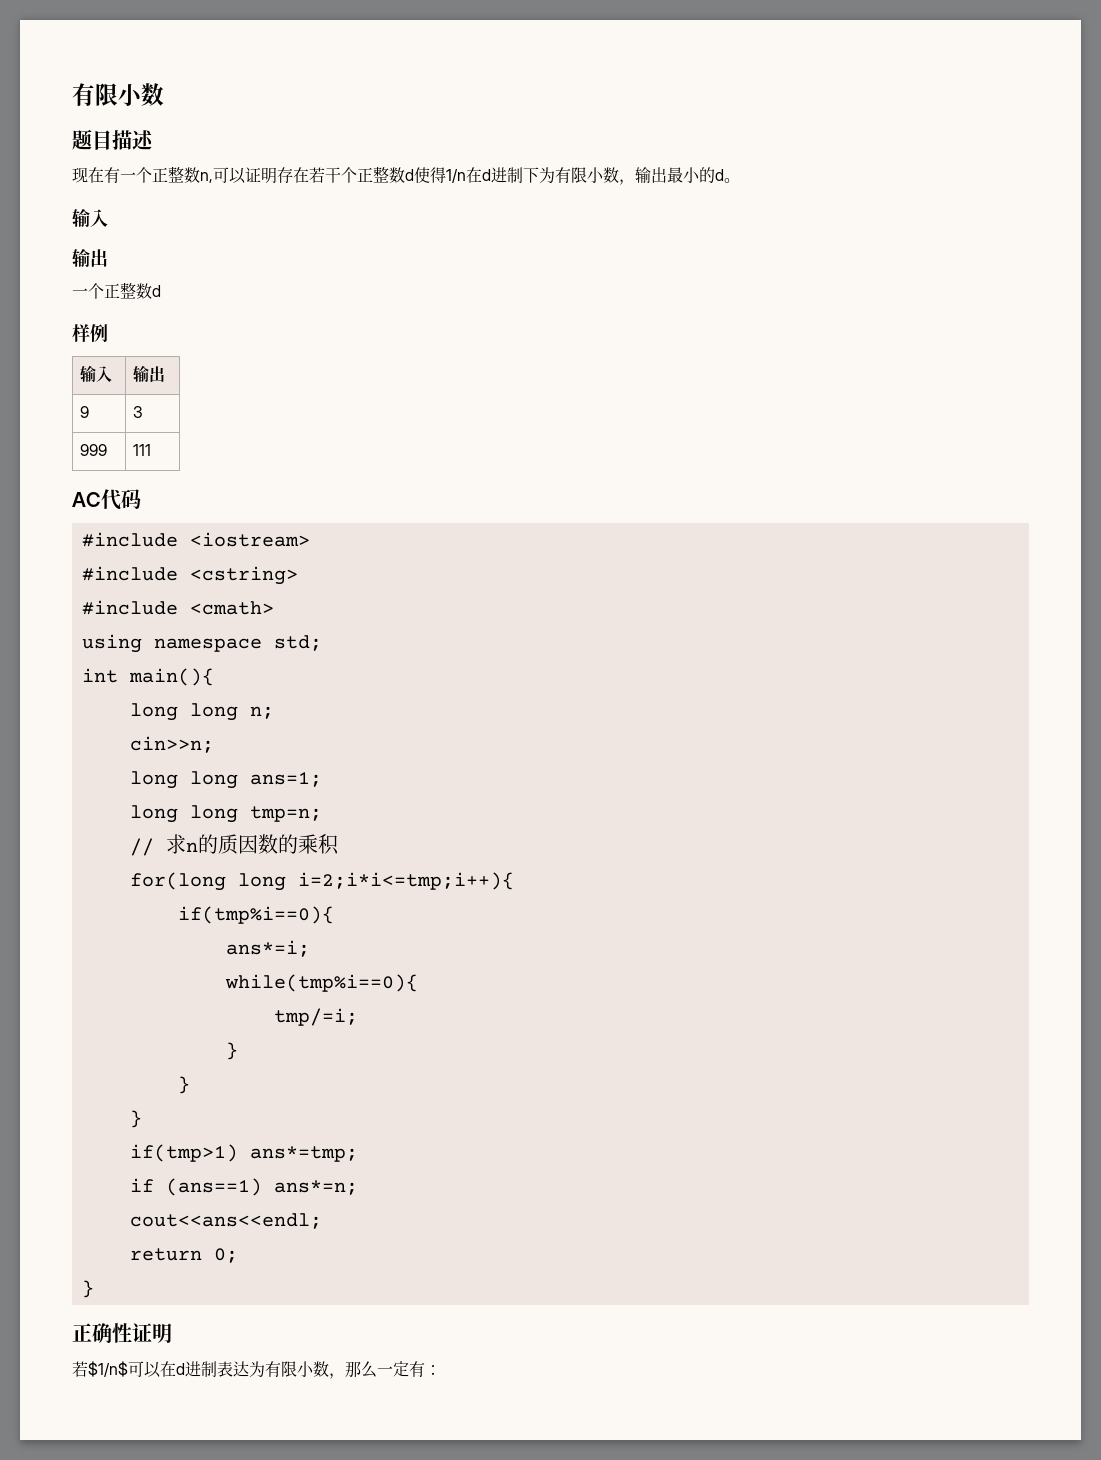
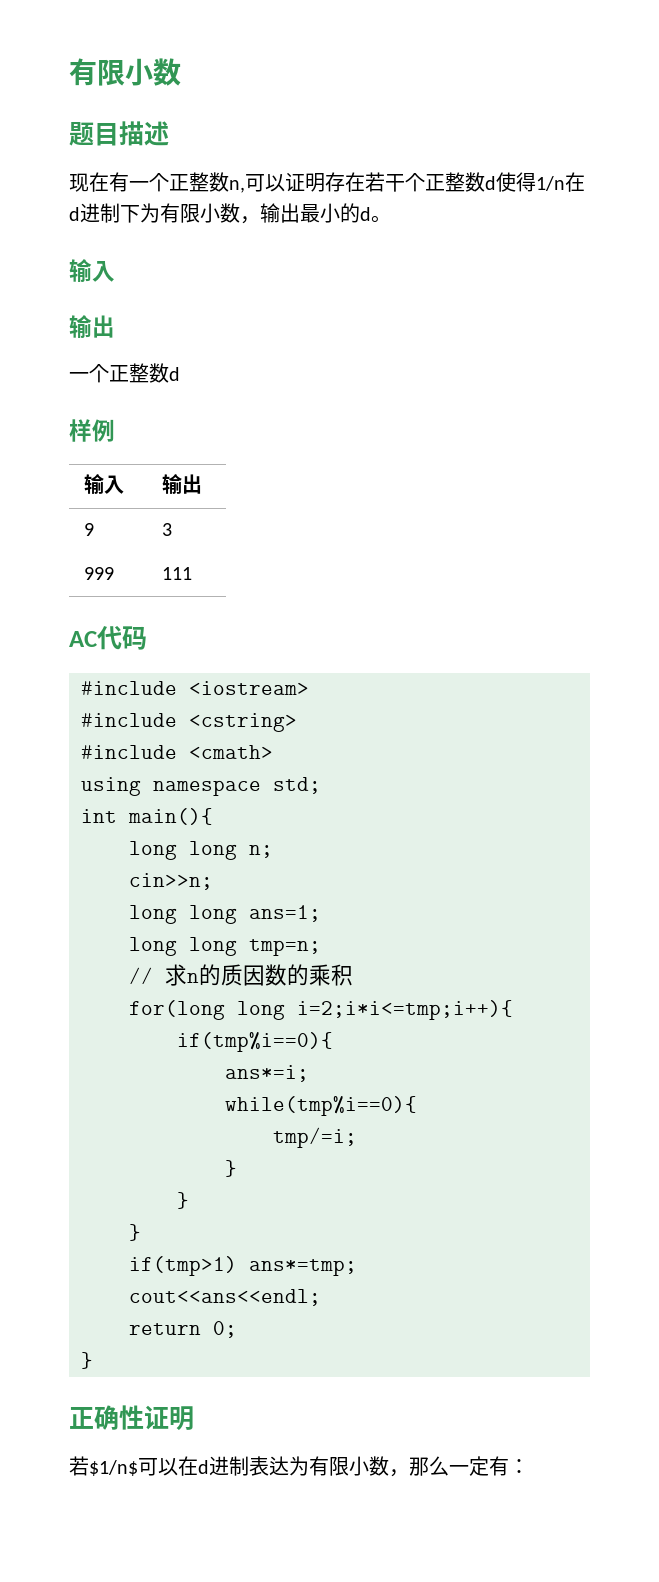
- if (ans==1) ans*=n;

